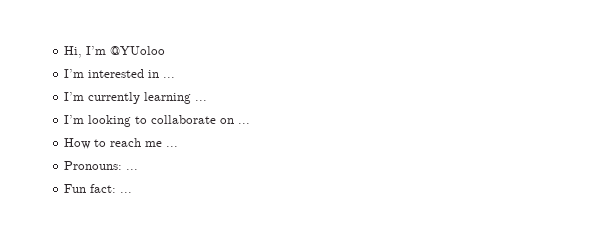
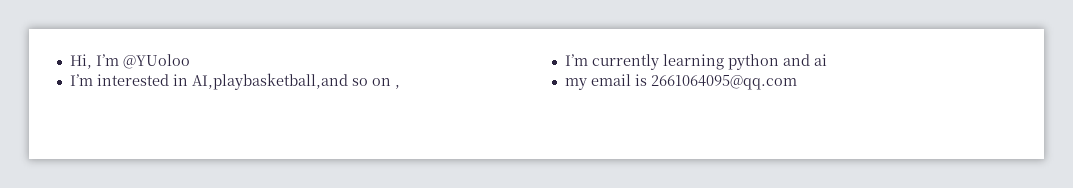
- I’m interested in ...
+ I’m interested in AI,playbasketball,and so on ,
- I’m currently learning ...
- I’m looking to collaborate on ...
- How to reach me ...
- Pronouns: ...
- Fun fact: ...
+ I’m currently learning python and ai
+ my email is 2661064095@qq.com

